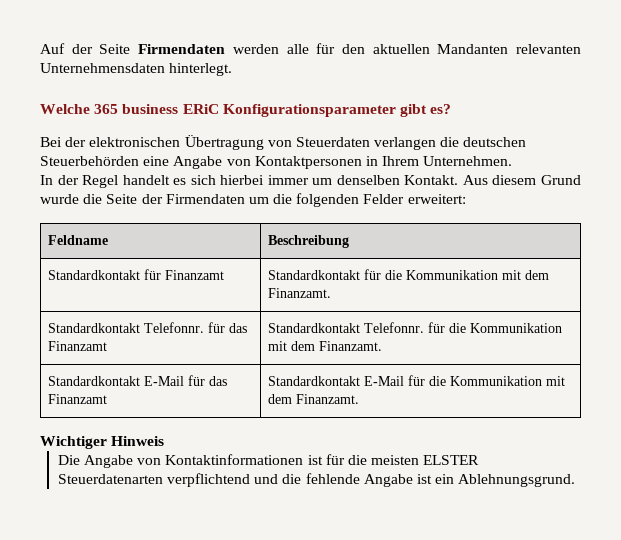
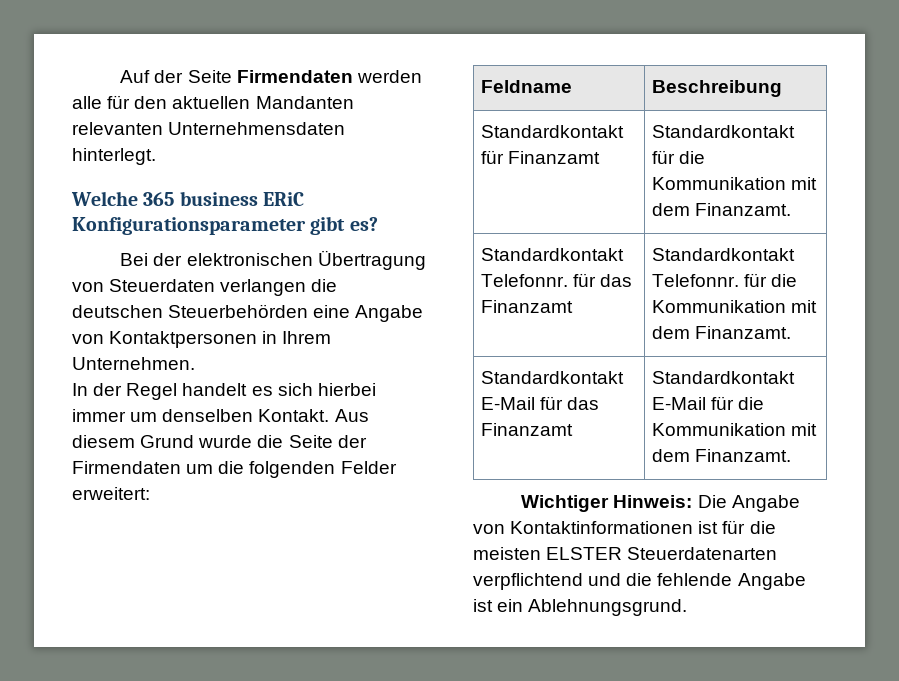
- Wichtiger Hinweis
- Die Angabe von Kontaktinformationen ist für die meisten ELSTER Steuerdatenarten verpflichtend und die fehlende Angabe ist ein Ablehnungsgrund.
+ Wichtiger Hinweis: Die Angabe von Kontaktinformationen ist für die meisten ELSTER Steuerdatenarten verpflichtend und die fehlende Angabe ist ein Ablehnungsgrund.

